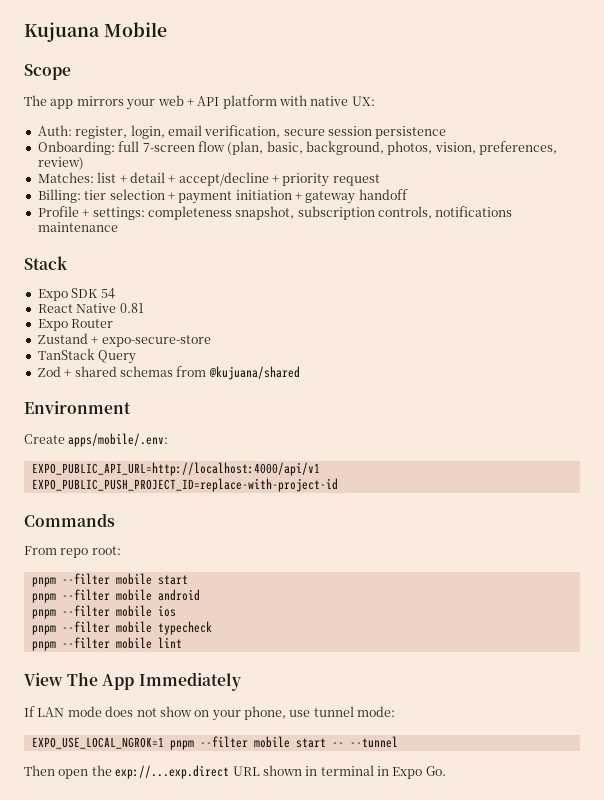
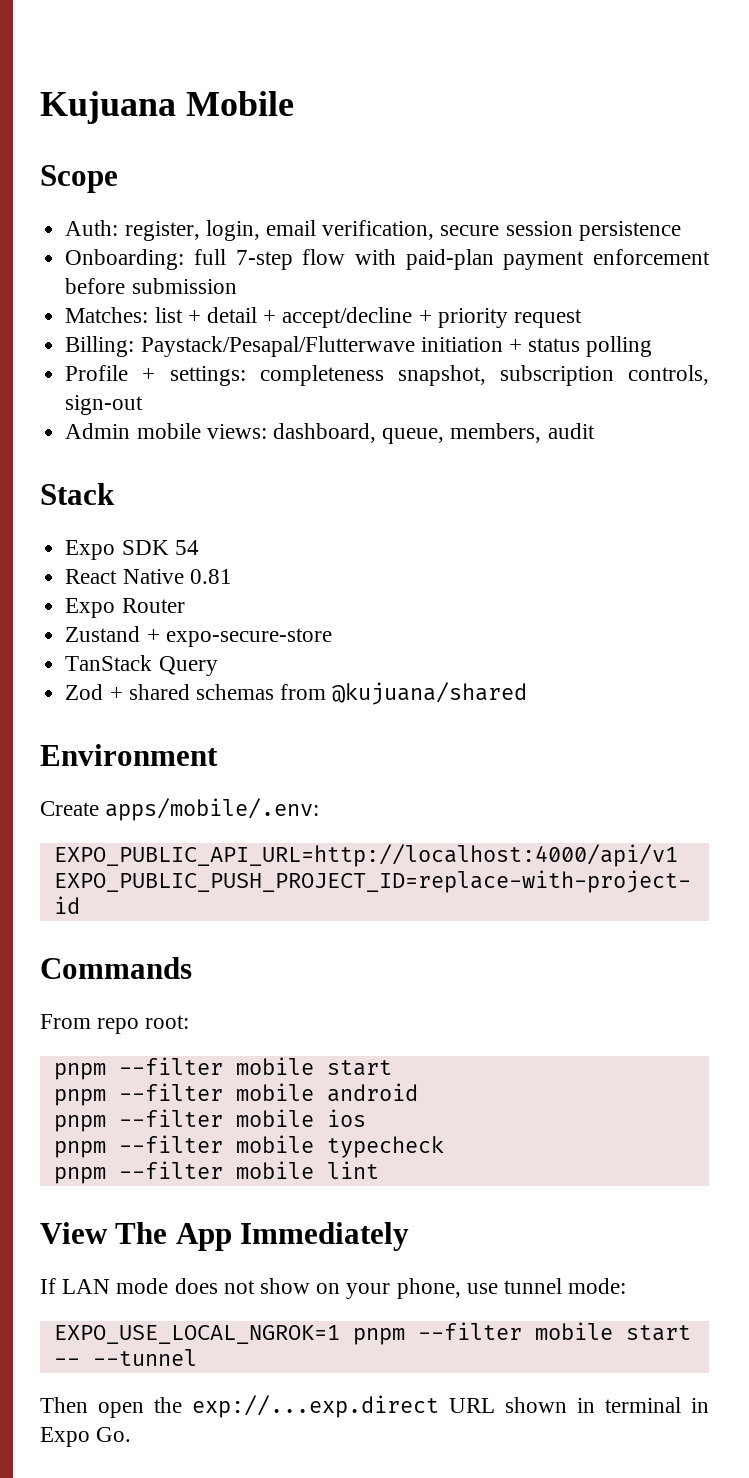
- The app mirrors your web + API platform with native UX:
- Onboarding: full 7-screen flow (plan, basic, background, photos, vision, preferences, review)
+ Onboarding: full 7-step flow with paid-plan payment enforcement before submission
- Billing: tier selection + payment initiation + gateway handoff
+ Billing: Paystack/Pesapal/Flutterwave initiation + status polling
- Profile + settings: completeness snapshot, subscription controls, notifications maintenance
+ Profile + settings: completeness snapshot, subscription controls, sign-out
+ Admin mobile views: dashboard, queue, members, audit

